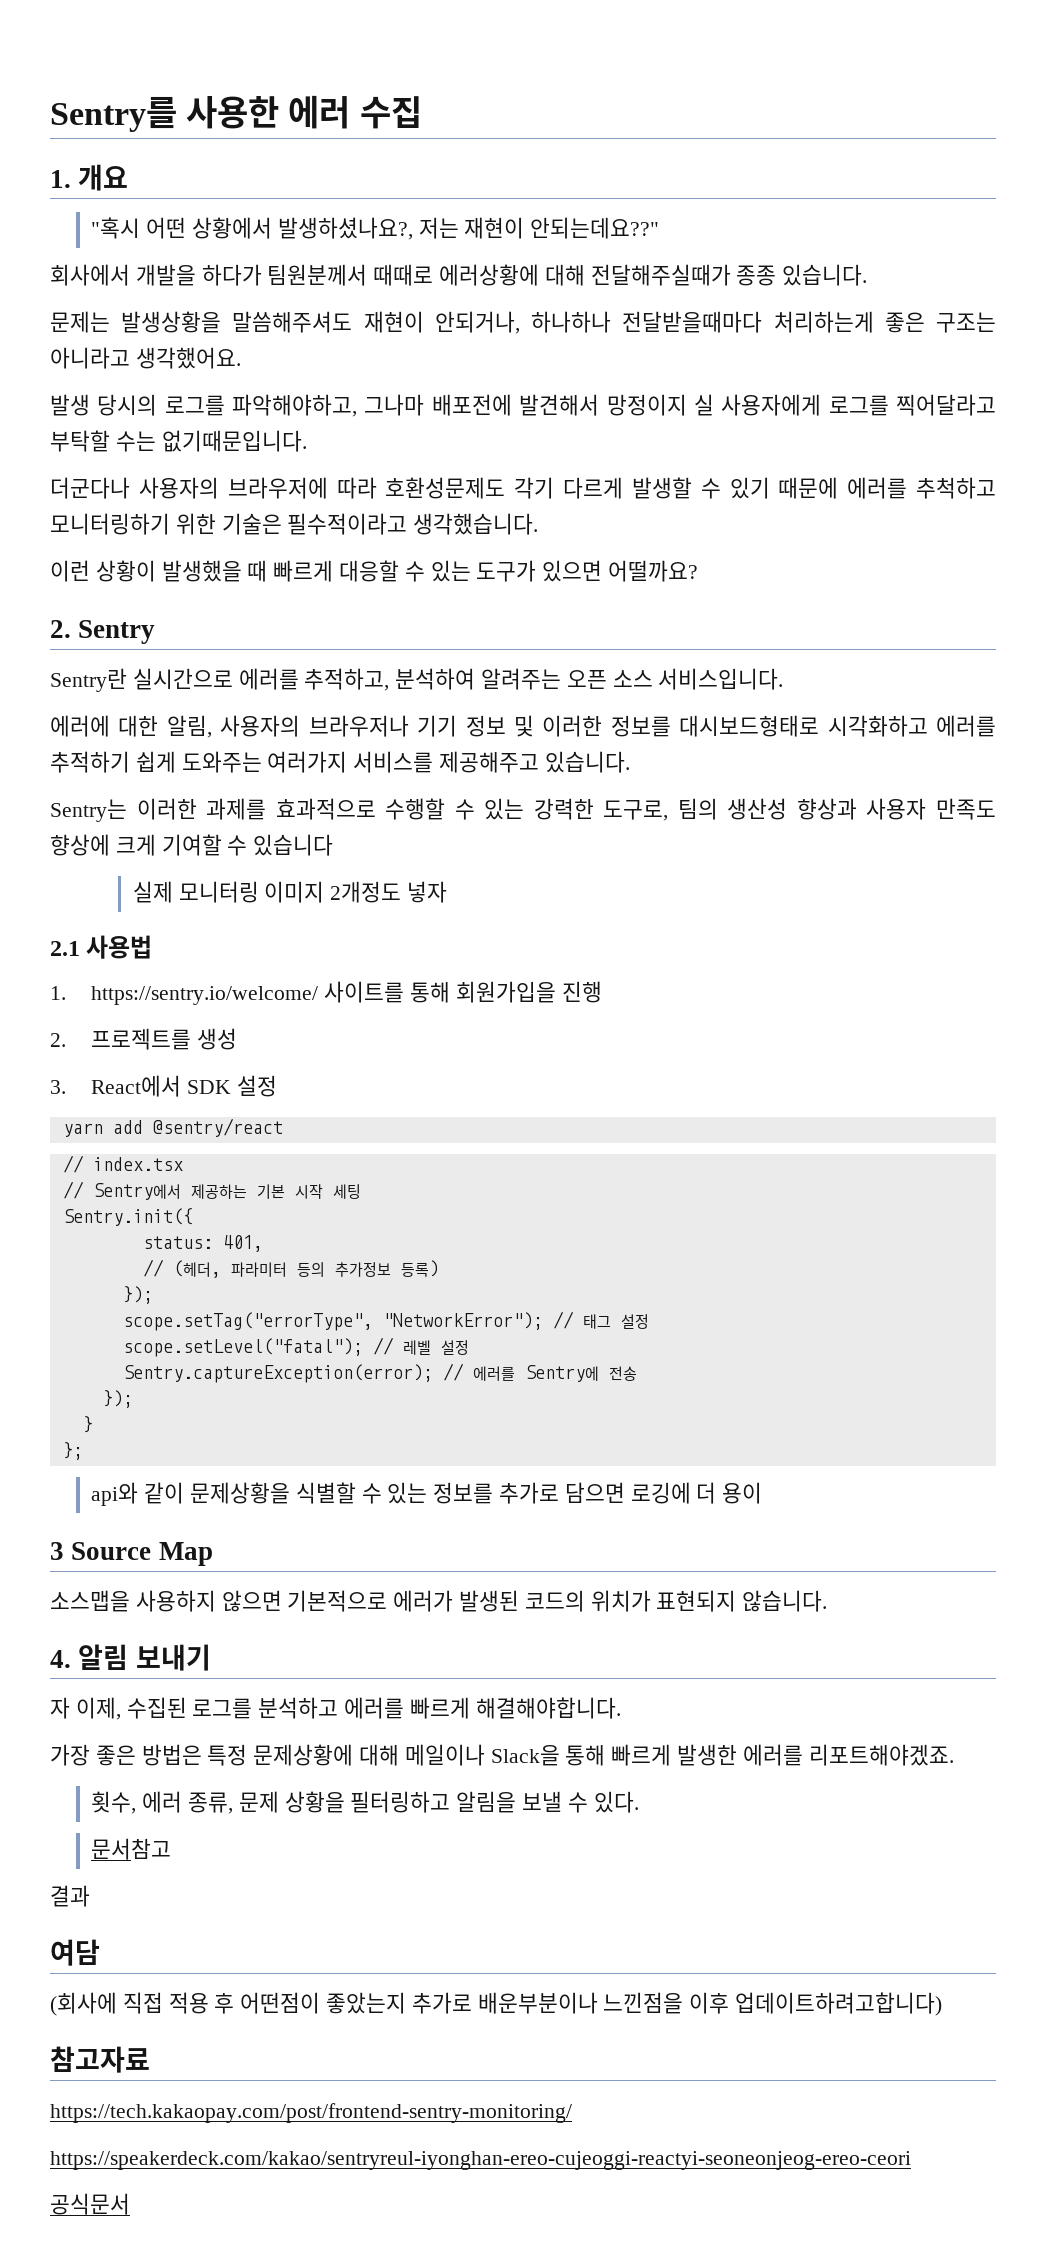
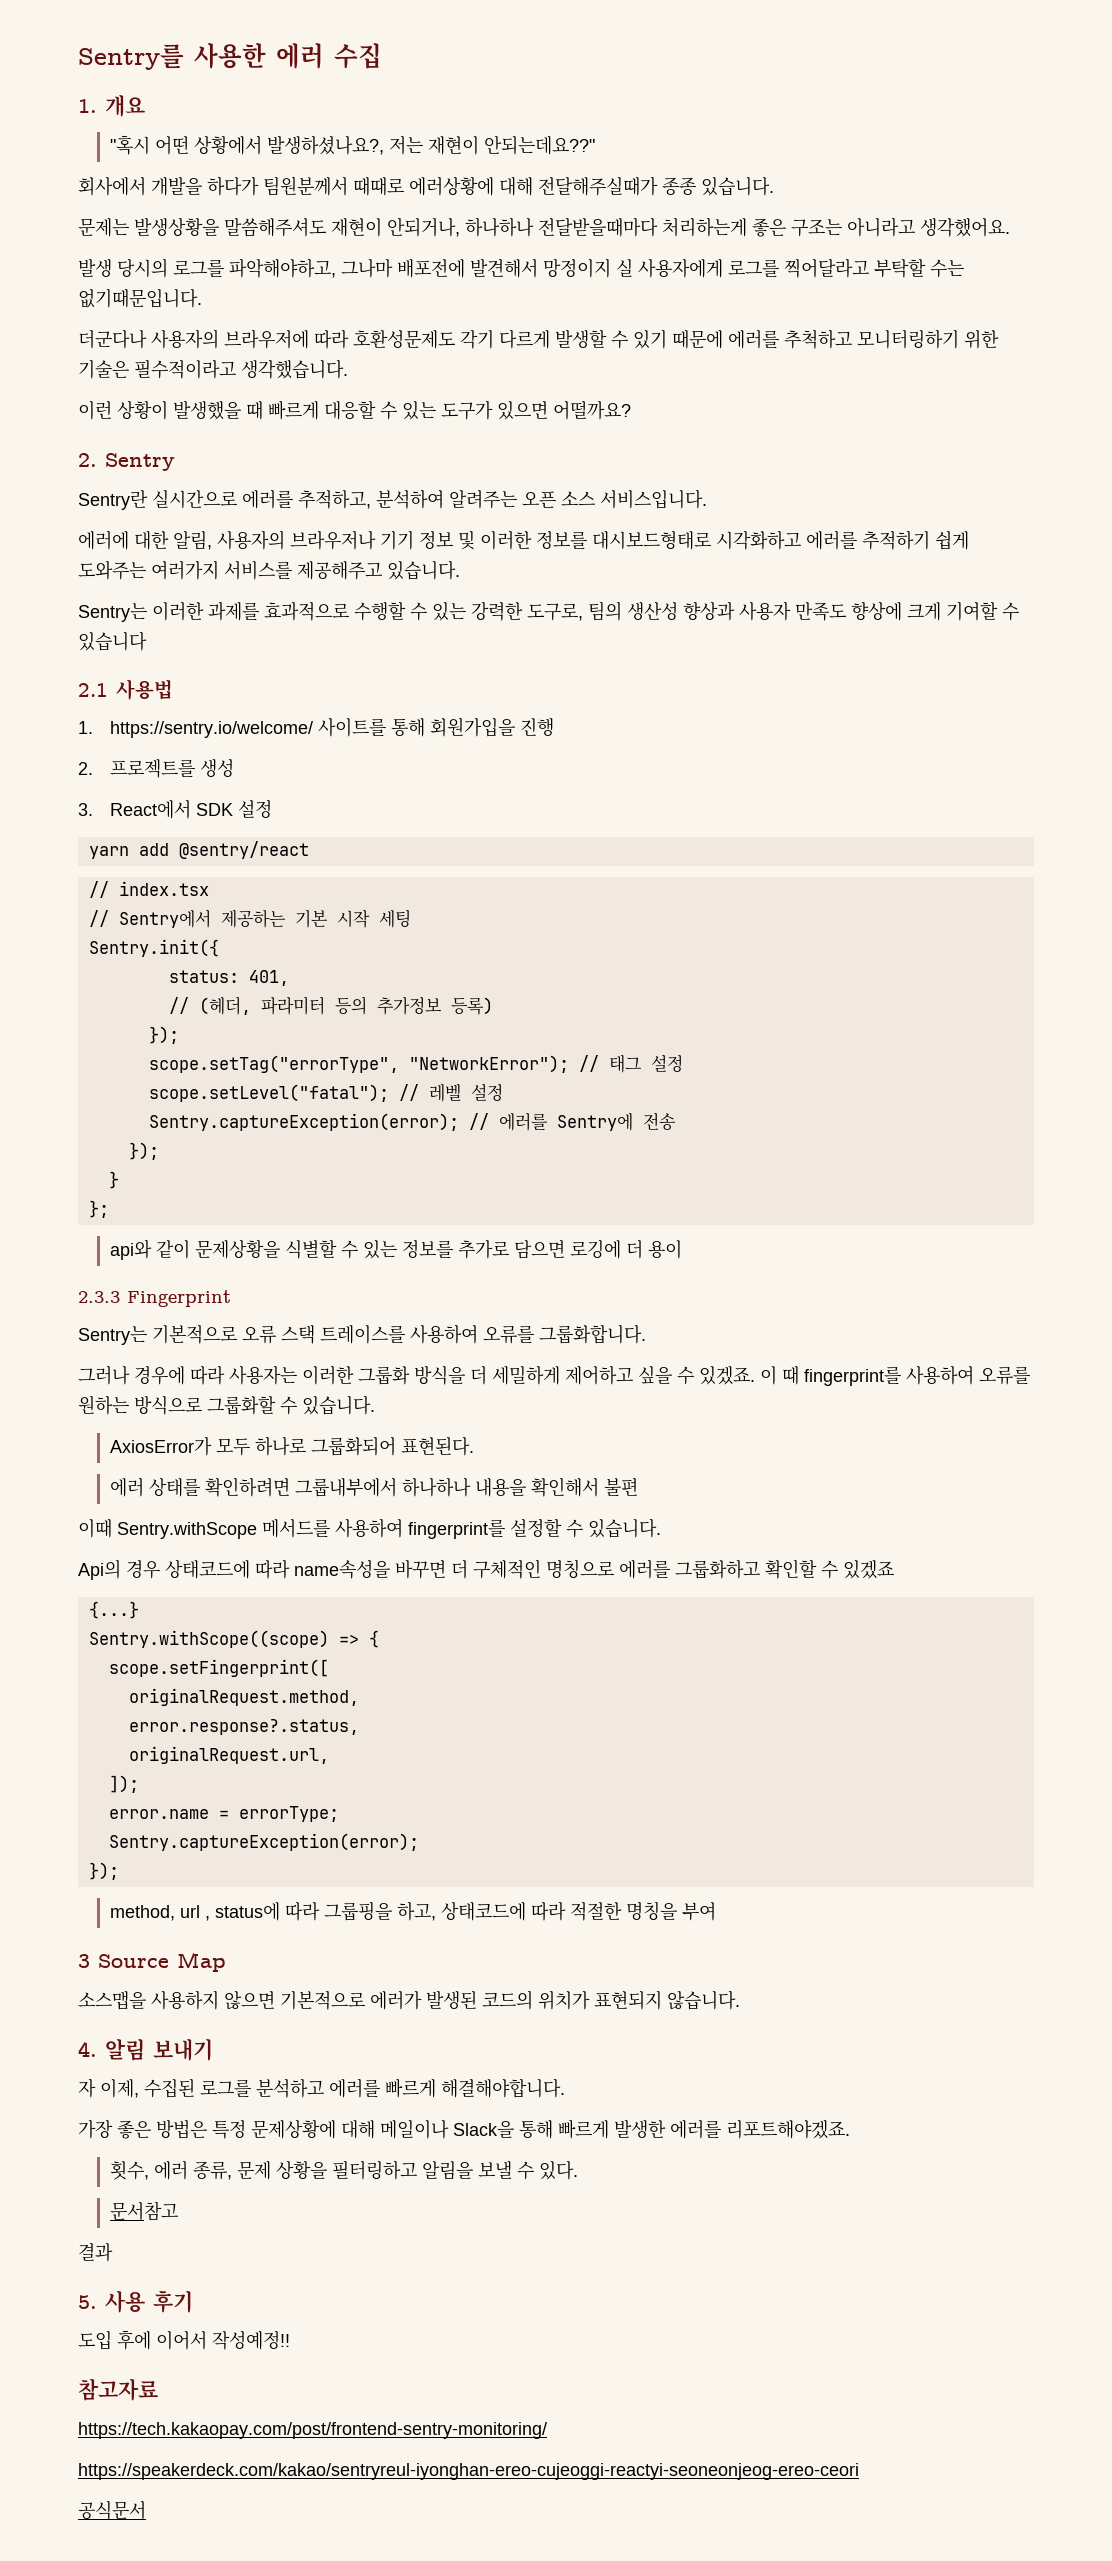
- 실제 모니터링 이미지 2개정도 넣자
+ 2.3.3 Fingerprint
+ Sentry는 기본적으로 오류 스택 트레이스를 사용하여 오류를 그룹화합니다.
+ 그러나 경우에 따라 사용자는 이러한 그룹화 방식을 더 세밀하게 제어하고 싶을 수 있겠죠. 이 때 fingerprint를 사용하여 오류를 원하는 방식으로 그룹화할 수 있습니다.
+ AxiosError가 모두 하나로 그룹화되어 표현된다.
+ 에러 상태를 확인하려면 그룹내부에서 하나하나 내용을 확인해서 불편
+ 이때 Sentry.withScope 메서드를 사용하여 fingerprint를 설정할 수 있습니다.
+ Api의 경우 상태코드에 따라 name속성을 바꾸면 더 구체적인 명칭으로 에러를 그룹화하고 확인할 수 있겠죠
+ {...}
+ Sentry.withScope((scope) => {
+ scope.setFingerprint([
+ originalRequest.method,
+ error.response?.status,
+ originalRequest.url,
+ ]);
+ error.name = errorType;
+ Sentry.captureException(error);
+ });
+ method, url , status에 따라 그룹핑을 하고, 상태코드에 따라 적절한 명칭을 부여
- 여담
- (회사에 직접 적용 후 어떤점이 좋았는지 추가로 배운부분이나 느낀점을 이후 업데이트하려고합니다)
+ 5. 사용 후기
+ 도입 후에 이어서 작성예정!!

